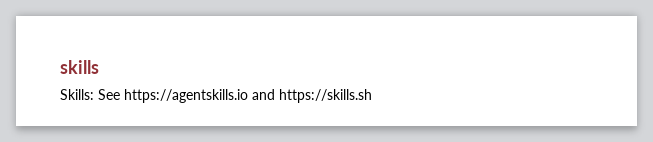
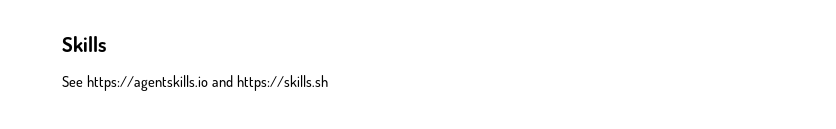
- skills
- Skills: See https://agentskills.io and https://skills.sh
+ Skills
+ See https://agentskills.io and https://skills.sh

